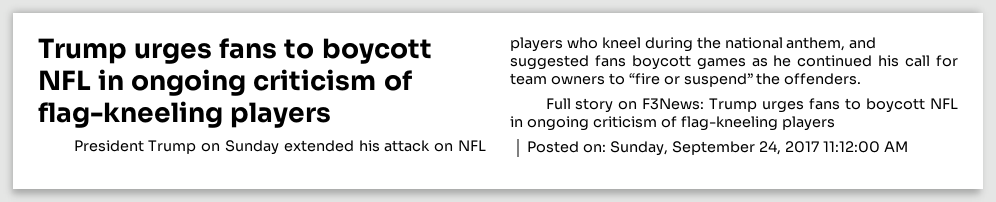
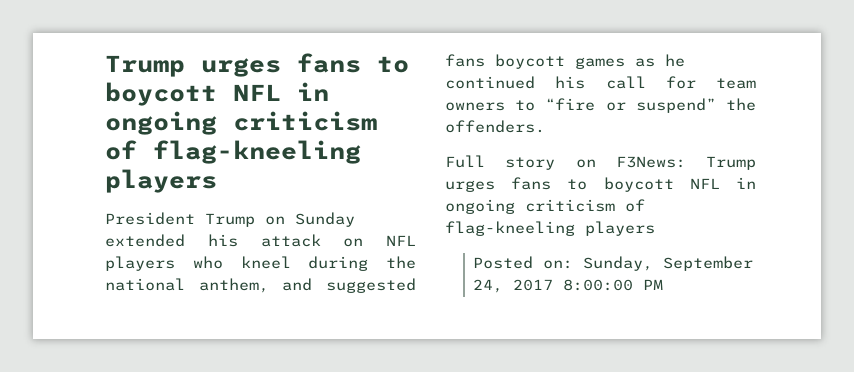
- Posted on: Sunday, September 24, 2017 11:12:00 AM
+ Posted on: Sunday, September 24, 2017 8:00:00 PM

